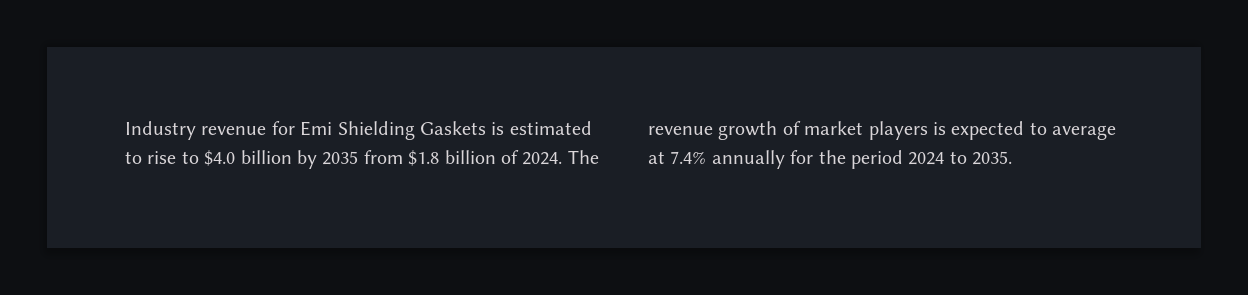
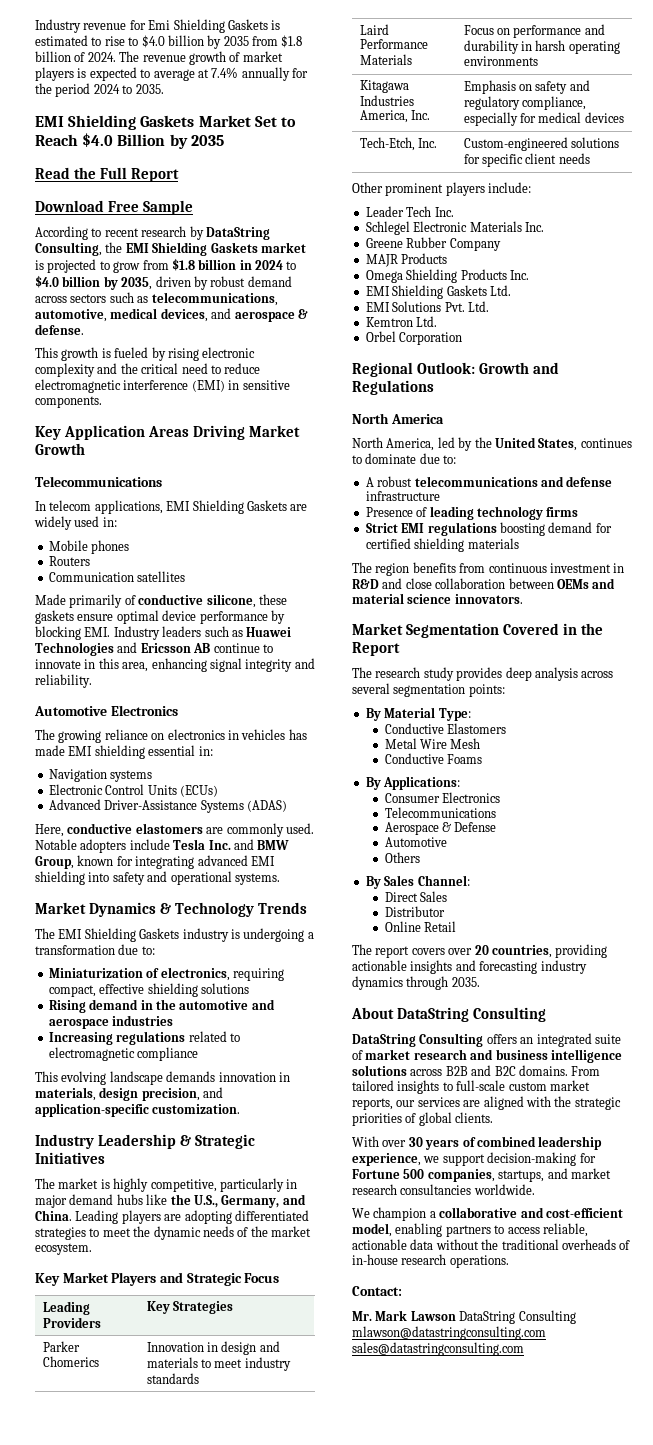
+ EMI Shielding Gaskets Market Set to Reach $4.0 Billion by 2035
+ Read the Full Report
+ Download Free Sample
+ According to recent research by DataString Consulting, the EMI Shielding Gaskets market is projected to grow from $1.8 billion in 2024 to $4.0 billion by 2035, driven by robust demand across sectors such as telecommunications, automotive, medical devices, and aerospace & defense.
+ This growth is fueled by rising electronic complexity and the critical need to reduce electromagnetic interference (EMI) in sensitive components.
+ Key Application Areas Driving Market Growth
+ Telecommunications
+ In telecom applications, EMI Shielding Gaskets are widely used in:
+ Mobile phones
+ Routers
+ Communication satellites
+ Made primarily of conductive silicone, these gaskets ensure optimal device performance by blocking EMI. Industry leaders such as Huawei Technologies and Ericsson AB continue to innovate in this area, enhancing signal integrity and reliability.
+ Automotive Electronics
+ The growing reliance on electronics in vehicles has made EMI shielding essential in:
+ Navigation systems
+ Electronic Control Units (ECUs)
+ Advanced Driver-Assistance Systems (ADAS)
+ Here, conductive elastomers are commonly used. Notable adopters include Tesla Inc. and BMW Group, known for integrating advanced EMI shielding into safety and operational systems.
+ Market Dynamics & Technology Trends
+ The EMI Shielding Gaskets industry is undergoing a transformation due to:
+ Miniaturization of electronics, requiring compact, effective shielding solutions
+ Rising demand in the automotive and aerospace industries
+ Increasing regulations related to electromagnetic compliance
+ This evolving landscape demands innovation in materials, design precision, and application-specific customization.
+ Industry Leadership & Strategic Initiatives
+ The market is highly competitive, particularly in major demand hubs like the U.S., Germany, and China. Leading players are adopting differentiated strategies to meet the dynamic needs of the market ecosystem.
+ Key Market Players and Strategic Focus
+ Leading Providers | Key Strategies
+ Parker Chomerics | Innovation in design and materials to meet industry standards
+ Laird Performance Materials | Focus on performance and durability in harsh operating environments
+ Kitagawa Industries America, Inc. | Emphasis on safety and regulatory compliance, especially for medical devices
+ Tech-Etch, Inc. | Custom-engineered solutions for specific client needs
+ Other prominent players include:
+ Leader Tech Inc.
+ Schlegel Electronic Materials Inc.
+ Greene Rubber Company
+ MAJR Products
+ Omega Shielding Products Inc.
+ EMI Shielding Gaskets Ltd.
+ EMI Solutions Pvt. Ltd.
+ Kemtron Ltd.
+ Orbel Corporation
+ Regional Outlook: Growth and Regulations
+ North America
+ North America, led by the United States, continues to dominate due to:
+ A robust telecommunications and defense infrastructure
+ Presence of leading technology firms
+ Strict EMI regulations boosting demand for certified shielding materials
+ The region benefits from continuous investment in R&D and close collaboration between OEMs and material science innovators.
+ Market Segmentation Covered in the Report
+ The research study provides deep analysis across several segmentation points:
+ By Material Type:
+ Conductive Elastomers
+ Metal Wire Mesh
+ Conductive Foams
+ By Applications:
+ Consumer Electronics
+ Telecommunications
+ Aerospace & Defense
+ Automotive
+ Others
+ By Sales Channel:
+ Direct Sales
+ Distributor
+ Online Retail
+ The report covers over 20 countries, providing actionable insights and forecasting industry dynamics through 2035.
+ About DataString Consulting
+ DataString Consulting offers an integrated suite of market research and business intelligence solutions across B2B and B2C domains. From tailored insights to full-scale custom market reports, our services are aligned with the strategic priorities of global clients.
+ With over 30 years of combined leadership experience, we support decision-making for Fortune 500 companies, startups, and market research consultancies worldwide.
+ We champion a collaborative and cost-efficient model, enabling partners to access reliable, actionable data without the traditional overheads of in-house research operations.
+ Contact:
+ Mr. Mark Lawson DataString Consulting mlawson@datastringconsulting.com sales@datastringconsulting.com

